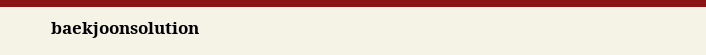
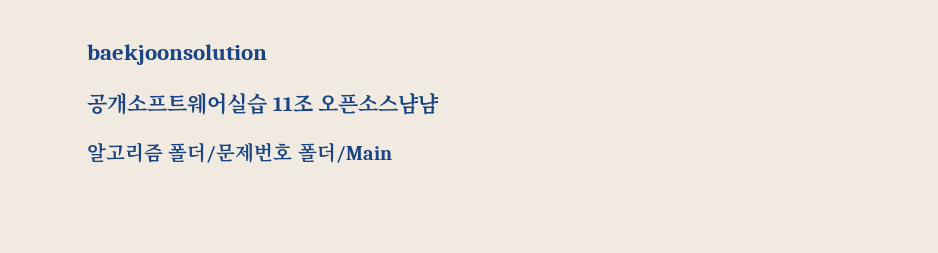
+ 공개소프트웨어실습 11조 오픈소스냠냠
+ 알고리즘 폴더/문제번호 폴더/Main

